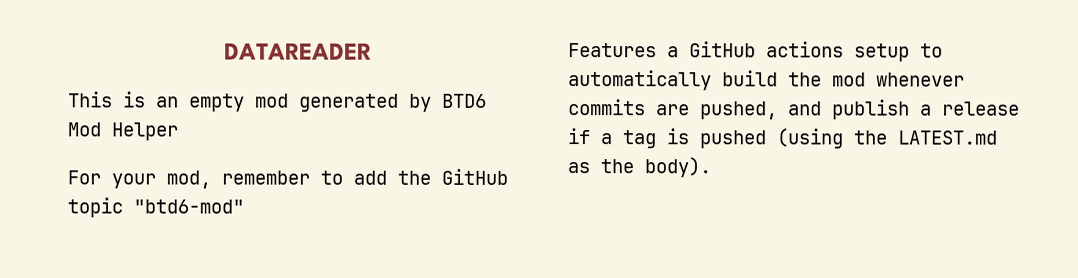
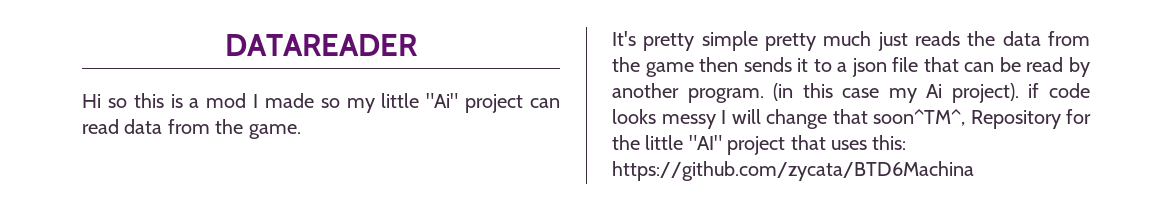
- This is an empty mod generated by BTD6 Mod Helper
- For your mod, remember to add the GitHub topic "btd6-mod"
- Features a GitHub actions setup to automatically build the mod whenever commits are pushed, and publish a release if a tag is pushed (using the LATEST.md as the body).
+ Hi so this is a mod I made so my little "Ai" project can read data from the game.
+ It's pretty simple pretty much just reads the data from the game then sends it to a json file that can be read by another program. (in this case my Ai project). if code looks messy I will change that soon^TM^, Repository for the little "AI" project that uses this: https://github.com/zycata/BTD6Machina

